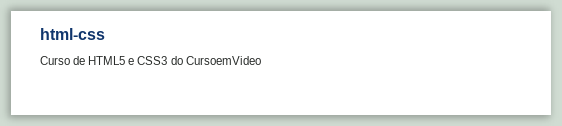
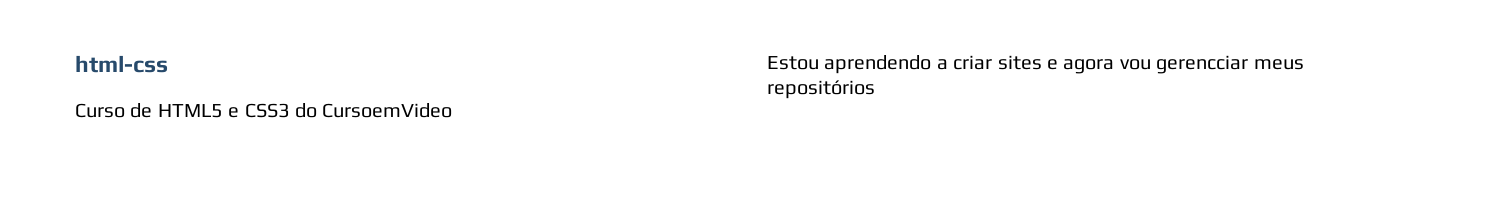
+ Estou aprendendo a criar sites e agora vou gerencciar meus repositórios

